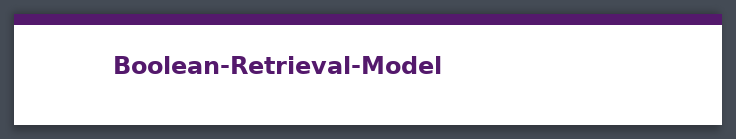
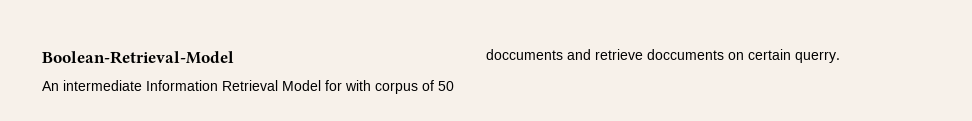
+ An intermediate Information Retrieval Model for with corpus of 50 doccuments and retrieve doccuments on certain querry.

